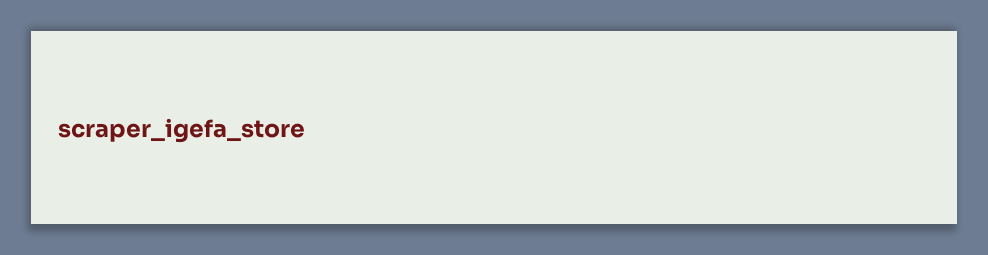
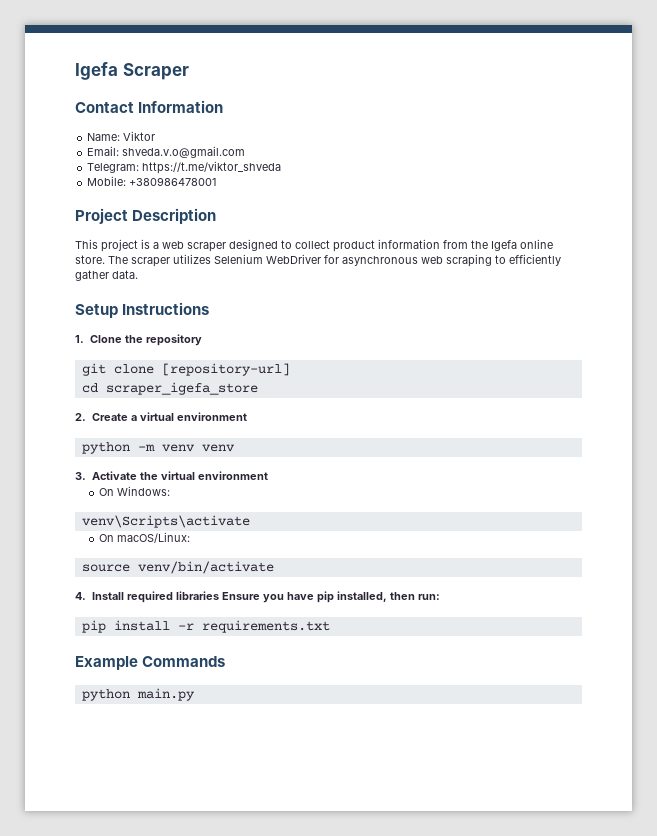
- scraper_igefa_store
+ Igefa Scraper
+ Contact Information
+ Name: Viktor
+ Email: shveda.v.o@gmail.com
+ Telegram: https://t.me/viktor_shveda
+ Mobile: +380986478001
+ Project Description
+ This project is a web scraper designed to collect product information from the Igefa online store. The scraper utilizes Selenium WebDriver for asynchronous web scraping to efficiently gather data.
+ Setup Instructions
+ 1. Clone the repository
+ git clone [repository-url]
+ cd scraper_igefa_store
+ 2. Create a virtual environment
+ python -m venv venv
+ 3. Activate the virtual environment
+ On Windows:
+ venv\Scripts\activate
+ On macOS/Linux:
+ source venv/bin/activate
+ 4. Install required libraries Ensure you have pip installed, then run:
+ pip install -r requirements.txt
+ Example Commands
+ python main.py

